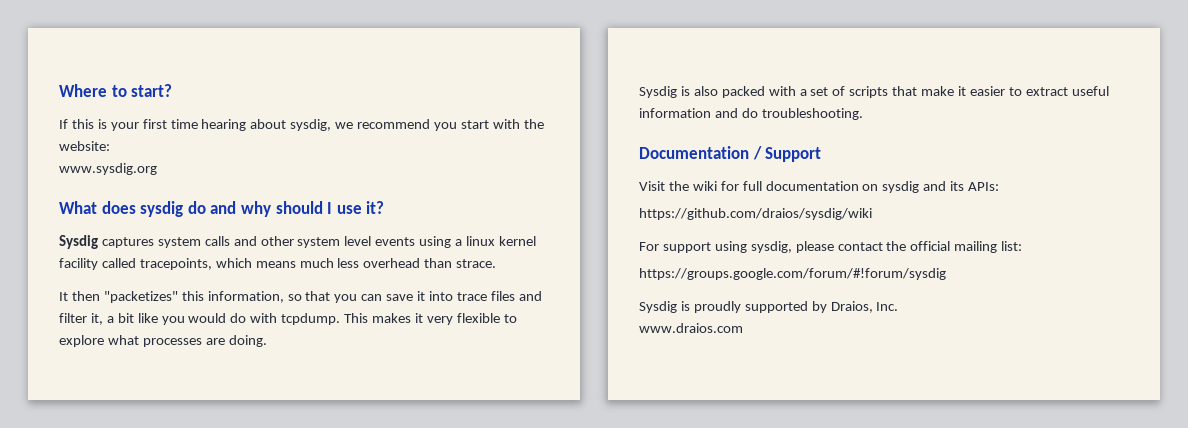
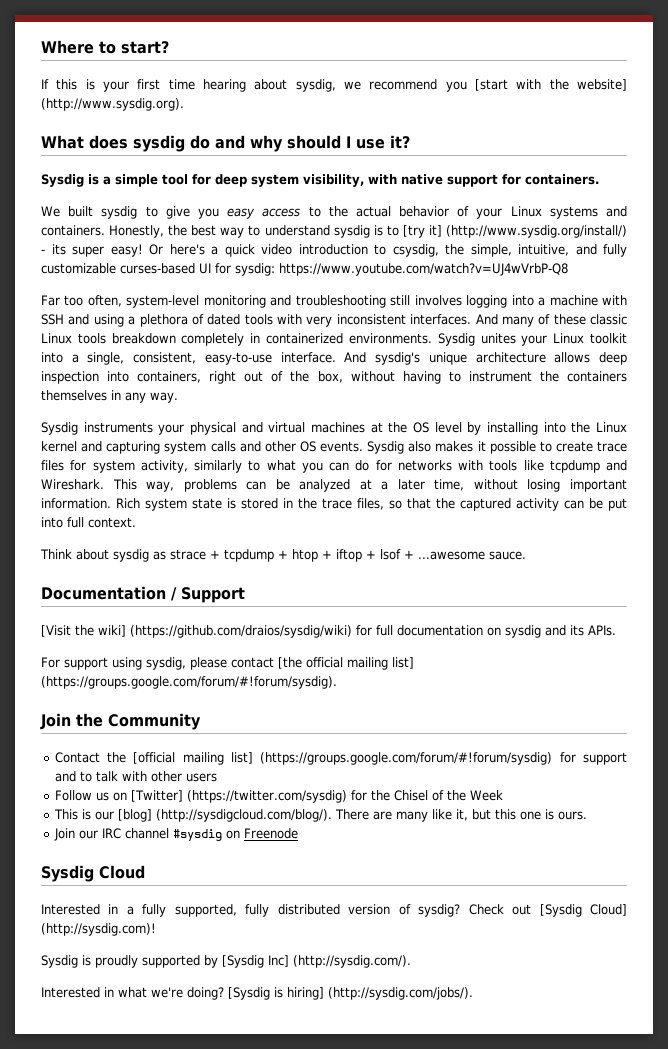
- If this is your first time hearing about sysdig, we recommend you start with the website:
- www.sysdig.org
+ If this is your first time hearing about sysdig, we recommend you [start with the website] (http://www.sysdig.org).
- Sysdig captures system calls and other system level events using a linux kernel facility called tracepoints, which means much less overhead than strace.
- It then "packetizes" this information, so that you can save it into trace files and filter it, a bit like you would do with tcpdump. This makes it very flexible to explore what processes are doing.
- Sysdig is also packed with a set of scripts that make it easier to extract useful information and do troubleshooting.
+ Sysdig is a simple tool for deep system visibility, with native support for containers.
+ We built sysdig to give you easy access to the actual behavior of your Linux systems and containers. Honestly, the best way to understand sysdig is to [try it] (http://www.sysdig.org/install/) - its super easy! Or here's a quick video introduction to csysdig, the simple, intuitive, and fully customizable curses-based UI for sysdig: https://www.youtube.com/watch?v=UJ4wVrbP-Q8
+ Far too often, system-level monitoring and troubleshooting still involves logging into a machine with SSH and using a plethora of dated tools with very inconsistent interfaces. And many of these classic Linux tools breakdown completely in containerized environments. Sysdig unites your Linux toolkit into a single, consistent, easy-to-use interface. And sysdig's unique architecture allows deep inspection into containers, right out of the box, without having to instrument the containers themselves in any way.
+ Sysdig instruments your physical and virtual machines at the OS level by installing into the Linux kernel and capturing system calls and other OS events. Sysdig also makes it possible to create trace files for system activity, similarly to what you can do for networks with tools like tcpdump and Wireshark. This way, problems can be analyzed at a later time, without losing important information. Rich system state is stored in the trace files, so that the captured activity can be put into full context.
+ Think about sysdig as strace + tcpdump + htop + iftop + lsof + ...awesome sauce.
- Visit the wiki for full documentation on sysdig and its APIs:
- https://github.com/draios/sysdig/wiki
+ [Visit the wiki] (https://github.com/draios/sysdig/wiki) for full documentation on sysdig and its APIs.
- For support using sysdig, please contact the official mailing list:
- https://groups.google.com/forum/#!forum/sysdig
+ For support using sysdig, please contact [the official mailing list] (https://groups.google.com/forum/#!forum/sysdig).
+ Join the Community
+ Contact the [official mailing list] (https://groups.google.com/forum/#!forum/sysdig) for support and to talk with other users
+ Follow us on [Twitter] (https://twitter.com/sysdig) for the Chisel of the Week
+ This is our [blog] (http://sysdigcloud.com/blog/). There are many like it, but this one is ours.
+ Join our IRC channel #sysdig on Freenode
+ Sysdig Cloud
+ Interested in a fully supported, fully distributed version of sysdig? Check out [Sysdig Cloud] (http://sysdig.com)!
- Sysdig is proudly supported by Draios, Inc.
- www.draios.com
+ Sysdig is proudly supported by [Sysdig Inc] (http://sysdig.com/).
+ Interested in what we're doing? [Sysdig is hiring] (http://sysdig.com/jobs/).

